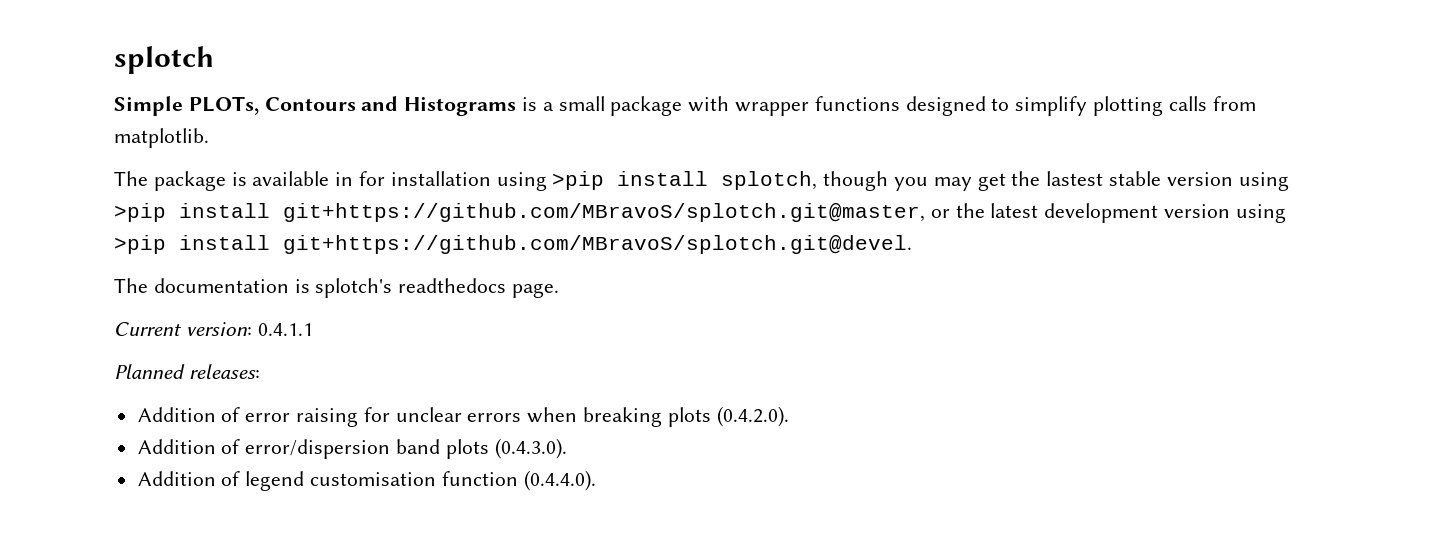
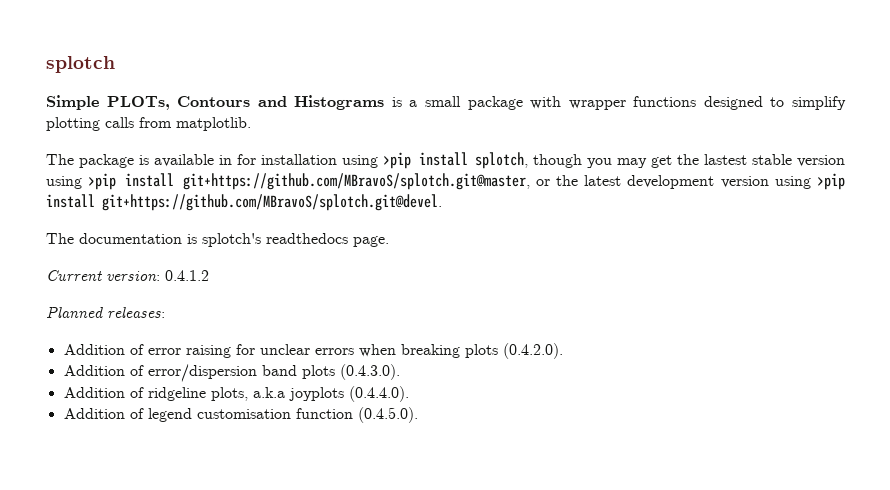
- Current version: 0.4.1.1
+ Current version: 0.4.1.2
+ Addition of ridgeline plots, a.k.a joyplots (0.4.4.0).
- Addition of legend customisation function (0.4.4.0).
+ Addition of legend customisation function (0.4.5.0).

